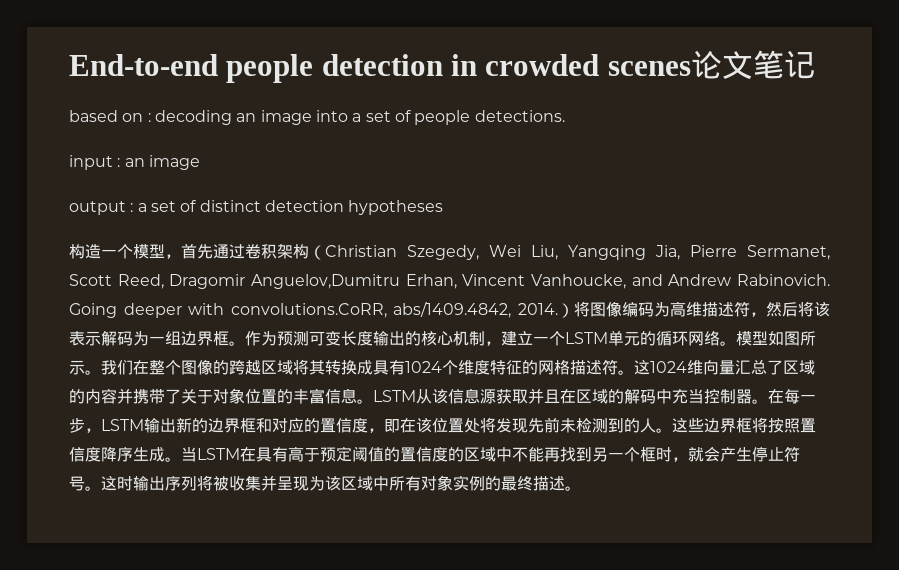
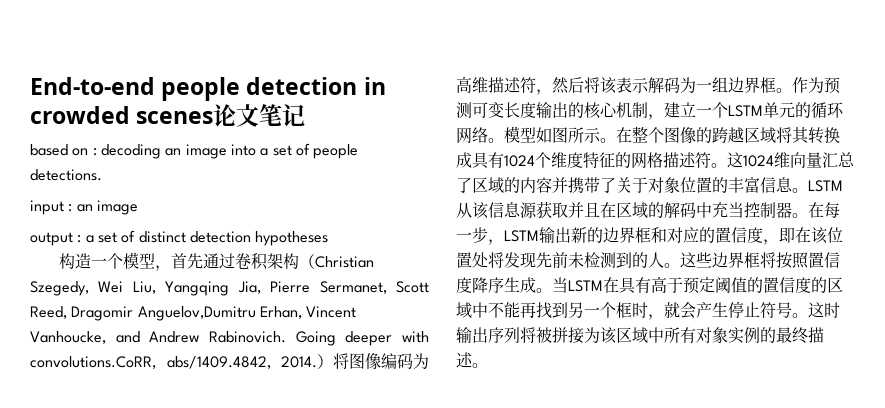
- 我们在整个图像的跨越区域将其转换成具有1024个维度特征的网格描述符。
+ 在整个图像的跨越区域将其转换成具有1024个维度特征的网格描述符。
- 这时输出序列将被收集并呈现为该区域中所有对象实例的最终描述。
+ 这时输出序列将被拼接为该区域中所有对象实例的最终描述。

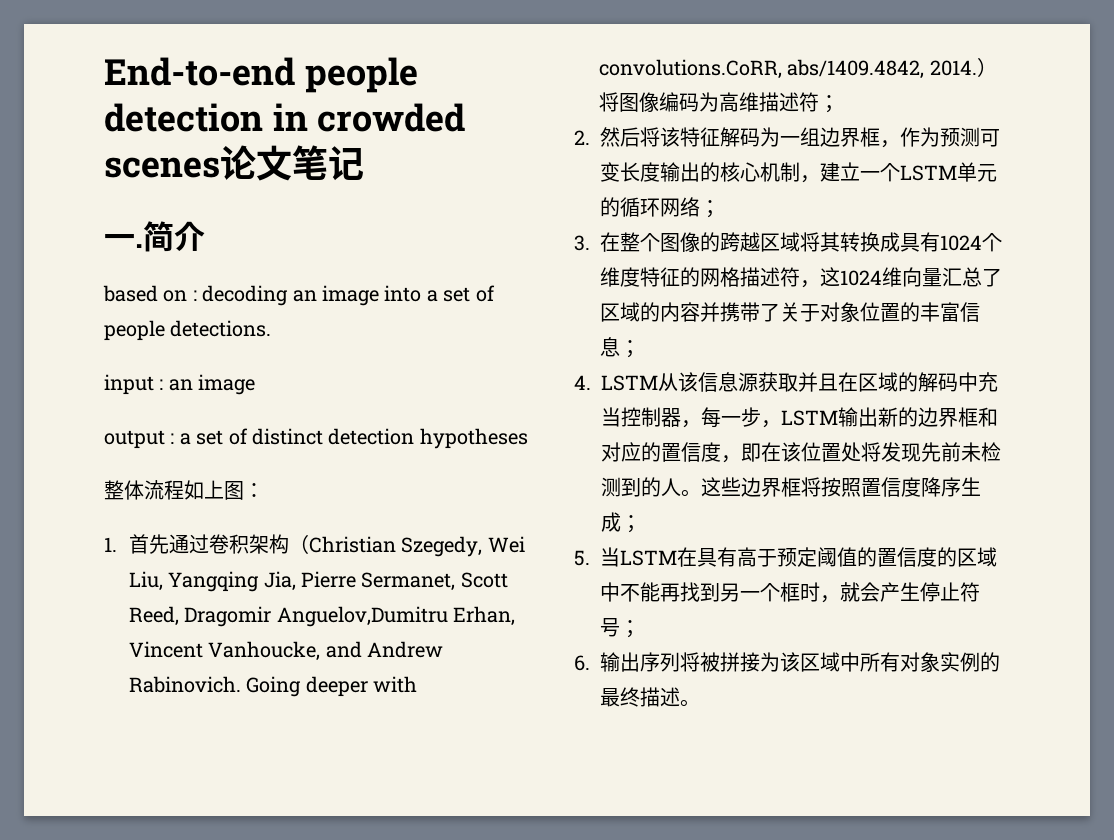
+ 一.简介
- 构造一个模型，首先通过卷积架构（Christian Szegedy, Wei Liu, Yangqing Jia, Pierre Sermanet, Scott Reed, Dragomir Anguelov,Dumitru Erhan, Vincent Vanhoucke, and Andrew Rabinovich.
+ 整体流程如上图：
+ 1.首先通过卷积架构（Christian Szegedy, Wei Liu, Yangqing Jia, Pierre Sermanet, Scott Reed, Dragomir Anguelov,Dumitru Erhan, Vincent Vanhoucke, and Andrew Rabinovich.
- Going deeper with convolutions.CoRR, abs/1409.4842, 2014.）将图像编码为高维描述符，然后将该表示解码为一组边界框。作为预测可变长度输出的核心机制，建立一个LSTM单元的循环网络。模型如图所示。在整个图像的跨越区域将其转换成具有1024个维度特征的网格描述符。这1024维向量汇总了区域的内容并携带了关于对象位置的丰富信息。LSTM从该信息源获取并且在区域的解码中充当控制器。在每一步，LSTM输出新的边界框和对应的置信度，即在该位置处将发现先前未检测到的人。
+ Going deeper with convolutions.CoRR, abs/1409.4842, 2014.）将图像编码为高维描述符；
+ 2.然后将该特征解码为一组边界框，作为预测可变长度输出的核心机制，建立一个LSTM单元的循环网络；
+ 3.在整个图像的跨越区域将其转换成具有1024个维度特征的网格描述符，这1024维向量汇总了区域的内容并携带了关于对象位置的丰富信息；
+ 4. LSTM从该信息源获取并且在区域的解码中充当控制器，每一步，LSTM输出新的边界框和对应的置信度，即在该位置处将发现先前未检测到的人。
- 这些边界框将按照置信度降序生成。当LSTM在具有高于预定阈值的置信度的区域中不能再找到另一个框时，就会产生停止符号。这时输出序列将被拼接为该区域中所有对象实例的最终描述。
+ 这些边界框将按照置信度降序生成；
+ 5.当LSTM在具有高于预定阈值的置信度的区域中不能再找到另一个框时，就会产生停止符号；
+ 6.输出序列将被拼接为该区域中所有对象实例的最终描述。

